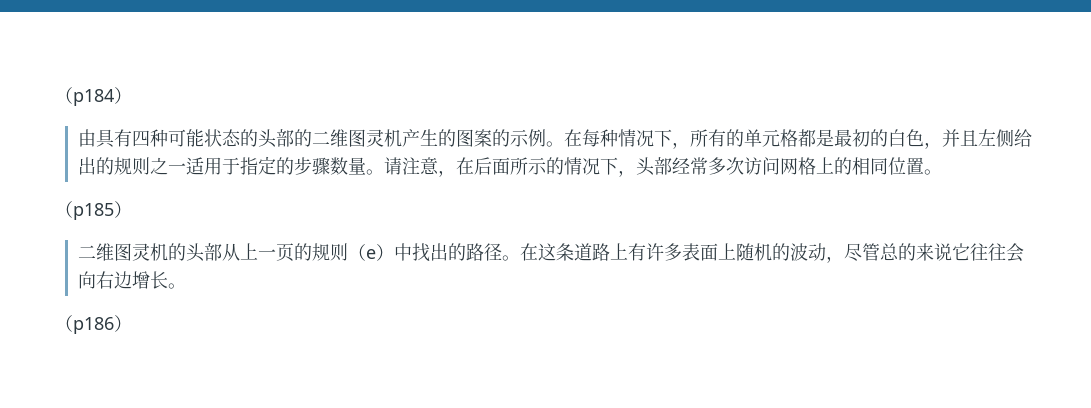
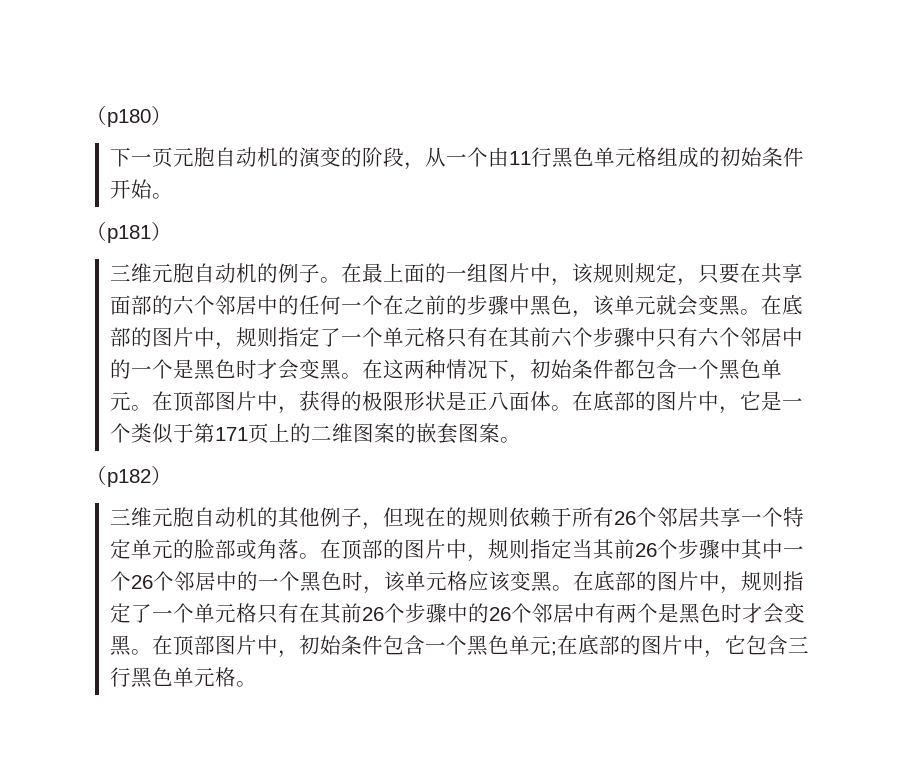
- （p184）
- 由具有四种可能状态的头部的二维图灵机产生的图案的示例。在每种情况下，所有的单元格都是最初的白色，并且左侧给出的规则之一适用于指定的步骤数量。请注意，在后面所示的情况下，头部经常多次访问网格上的相同位置。
- （p185）
- 二维图灵机的头部从上一页的规则（e）中找出的路径。在这条道路上有许多表面上随机的波动，尽管总的来说它往往会向右边增长。
- （p186）
+ （p180）
+ 下一页元胞自动机的演变的阶段，从一个由11行黑色单元格组成的初始条件开始。
+ （p181）
+ 三维元胞自动机的例子。在最上面的一组图片中，该规则规定，只要在共享面部的六个邻居中的任何一个在之前的步骤中黑色，该单元就会变黑。在底部的图片中，规则指定了一个单元格只有在其前六个步骤中只有六个邻居中的一个是黑色时才会变黑。在这两种情况下，初始条件都包含一个黑色单元。在顶部图片中，获得的极限形状是正八面体。在底部的图片中，它是一个类似于第171页上的二维图案的嵌套图案。
+ （p182）
+ 三维元胞自动机的其他例子，但现在的规则依赖于所有26个邻居共享一个特定单元的脸部或角落。在顶部的图片中，规则指定当其前26个步骤中其中一个26个邻居中的一个黑色时，该单元格应该变黑。在底部的图片中，规则指定了一个单元格只有在其前26个步骤中的26个邻居中有两个是黑色时才会变黑。在顶部图片中，初始条件包含一个黑色单元;在底部的图片中，它包含三行黑色单元格。

